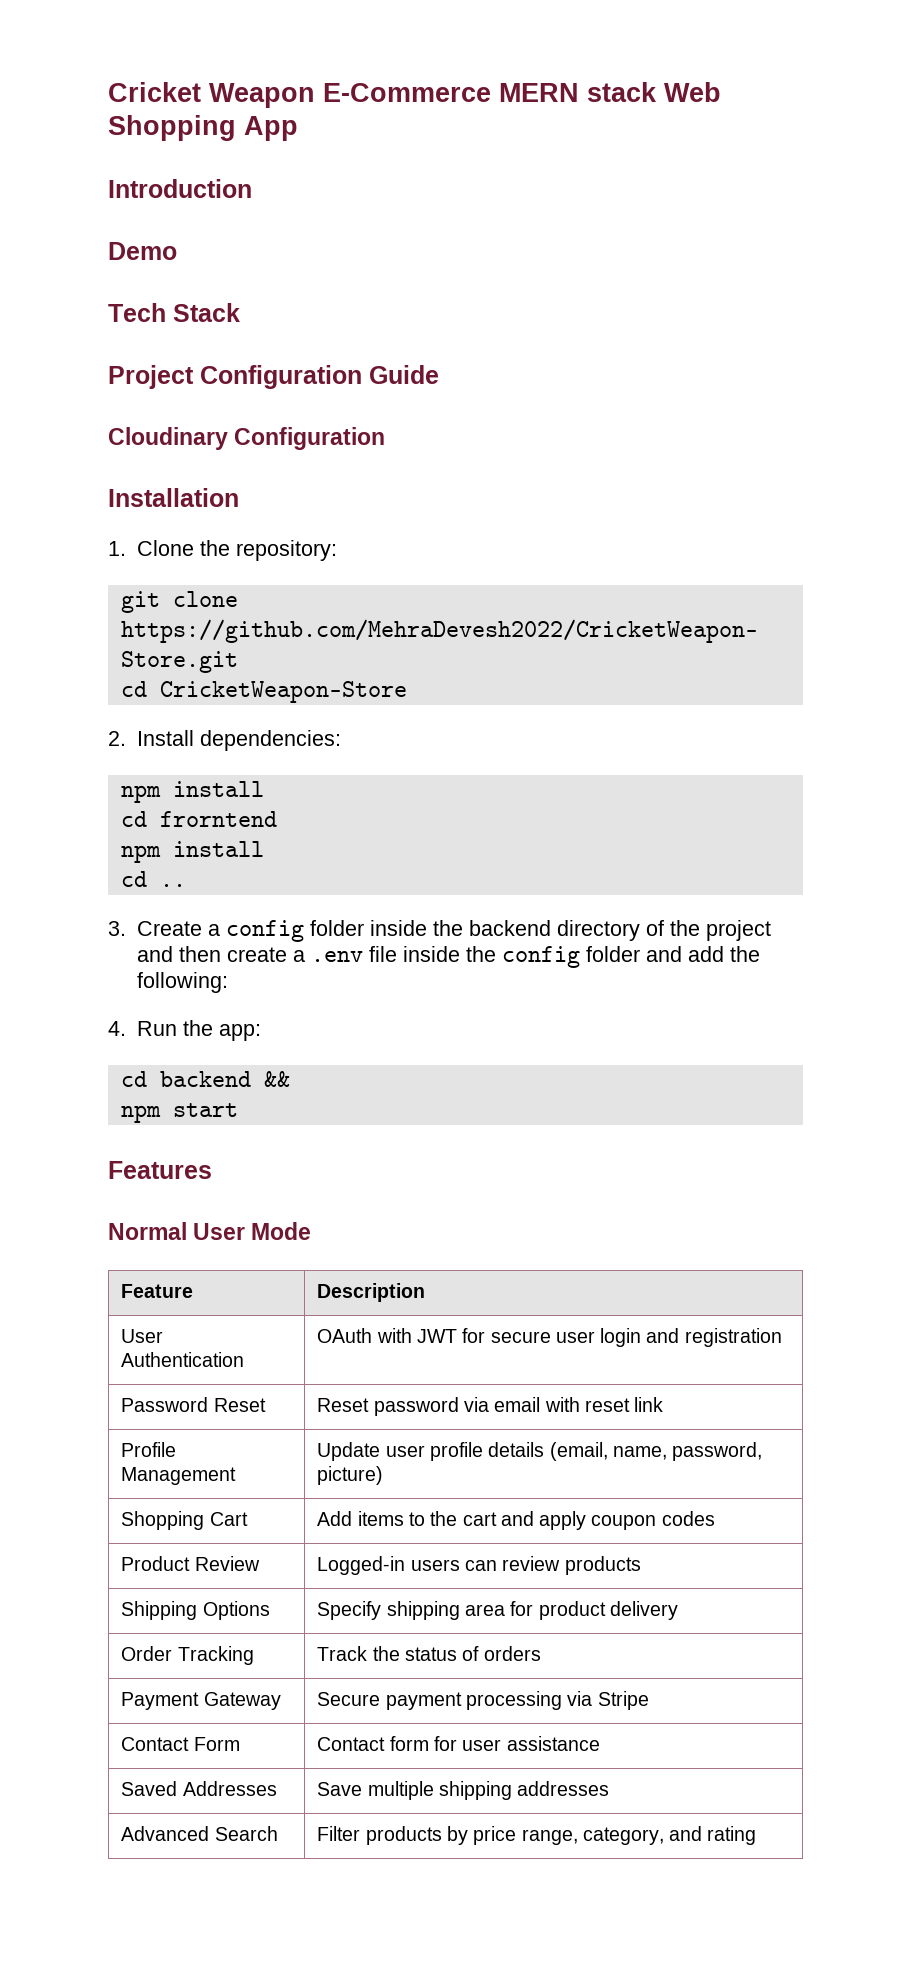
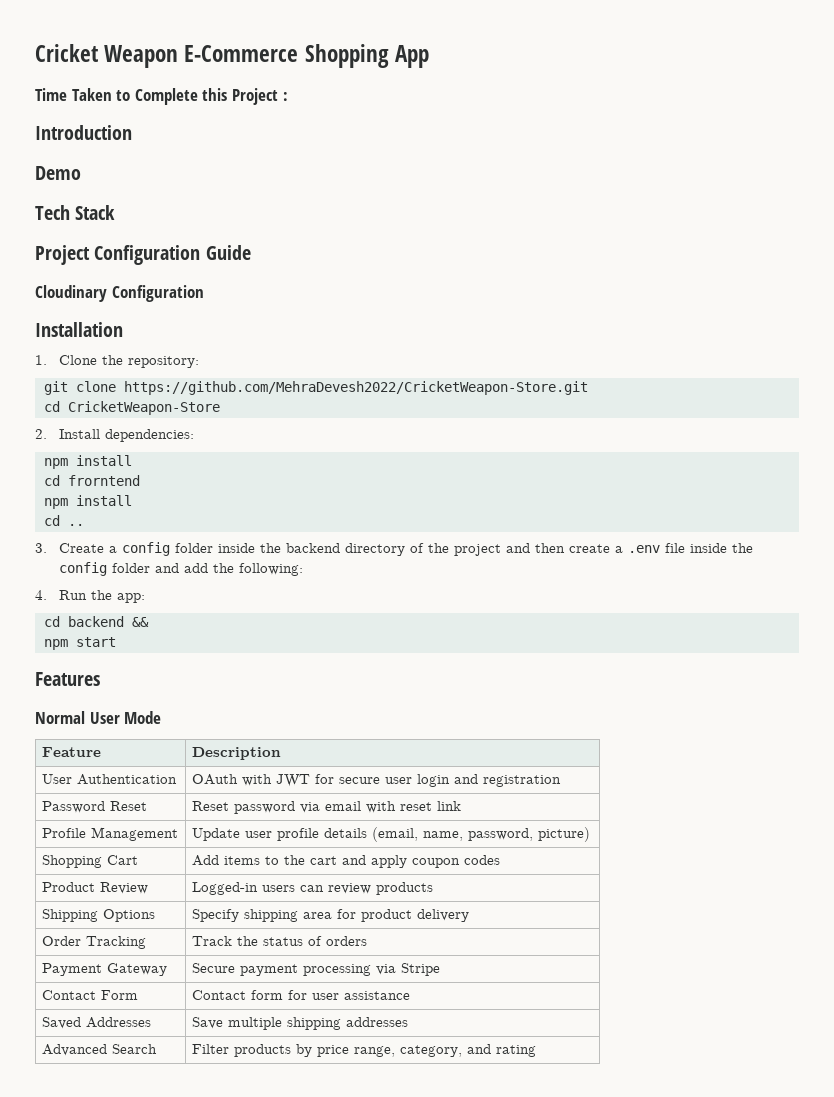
- Cricket Weapon E-Commerce MERN stack Web Shopping App
+ Cricket Weapon E-Commerce Shopping App
+ Time Taken to Complete this Project :

